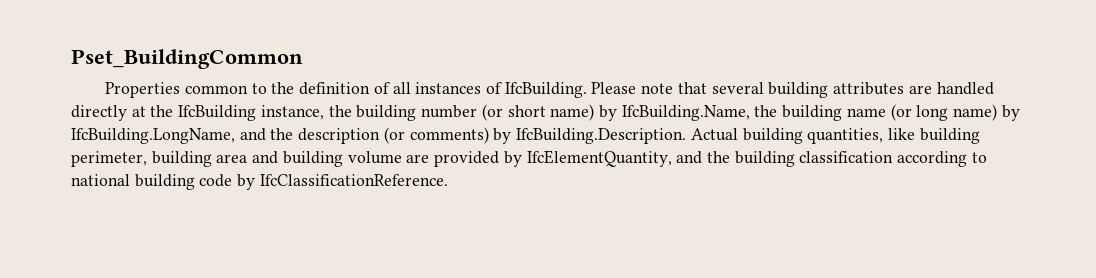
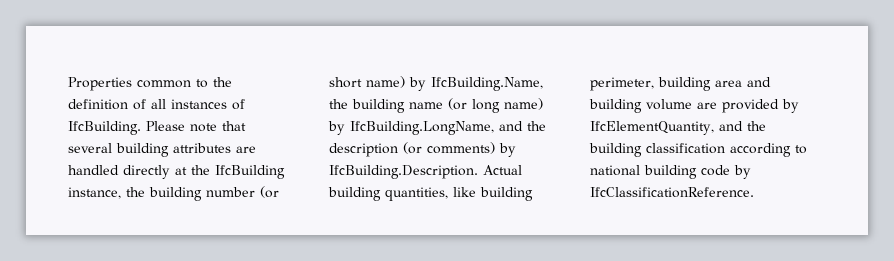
- Pset_BuildingCommon

